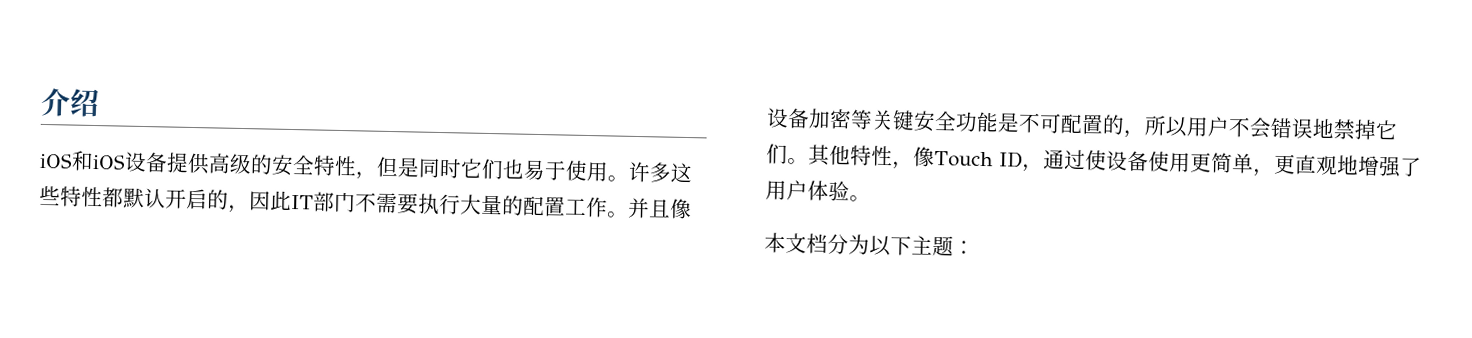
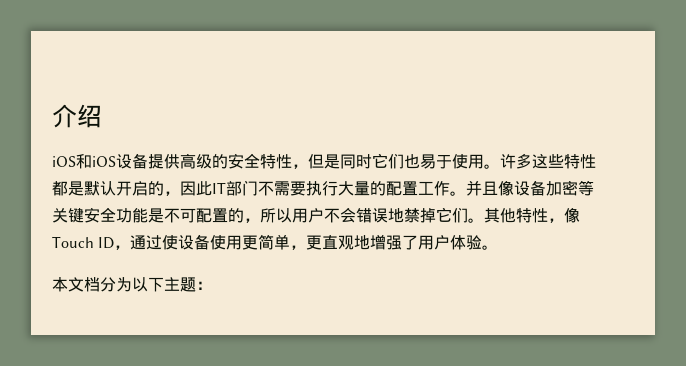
- 许多这些特性都默认开启的，因此IT部门不需要执行大量的配置工作。
+ 许多这些特性都是默认开启的，因此IT部门不需要执行大量的配置工作。

